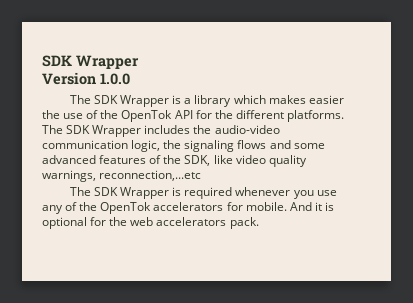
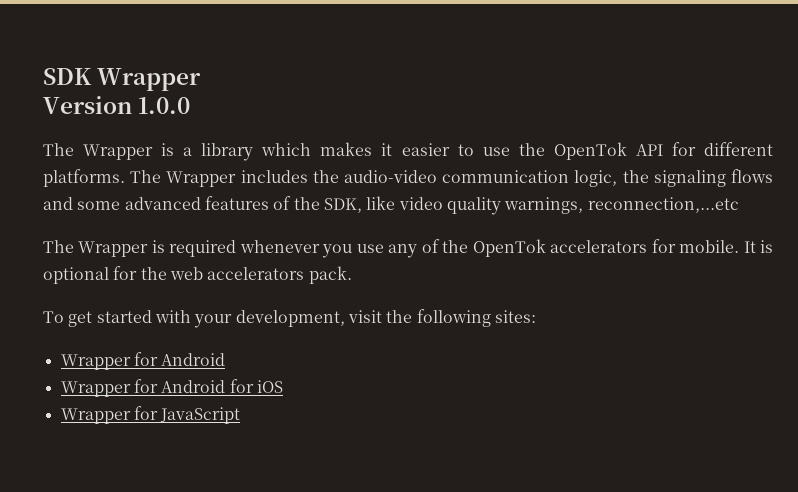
- The SDK Wrapper is a library which makes easier the use of the OpenTok API for the different platforms.
+ The Wrapper is a library which makes it easier to use the OpenTok API for different platforms.
- The SDK Wrapper includes the audio-video communication logic, the signaling flows and some advanced features of the SDK, like video quality warnings, reconnection,...etc
+ The Wrapper includes the audio-video communication logic, the signaling flows and some advanced features of the SDK, like video quality warnings, reconnection,...etc
- The SDK Wrapper is required whenever you use any of the OpenTok accelerators for mobile.
+ The Wrapper is required whenever you use any of the OpenTok accelerators for mobile.
- And it is optional for the web accelerators pack.
+ It is optional for the web accelerators pack.
+ To get started with your development, visit the following sites:
+ Wrapper for Android
+ Wrapper for Android for iOS
+ Wrapper for JavaScript

